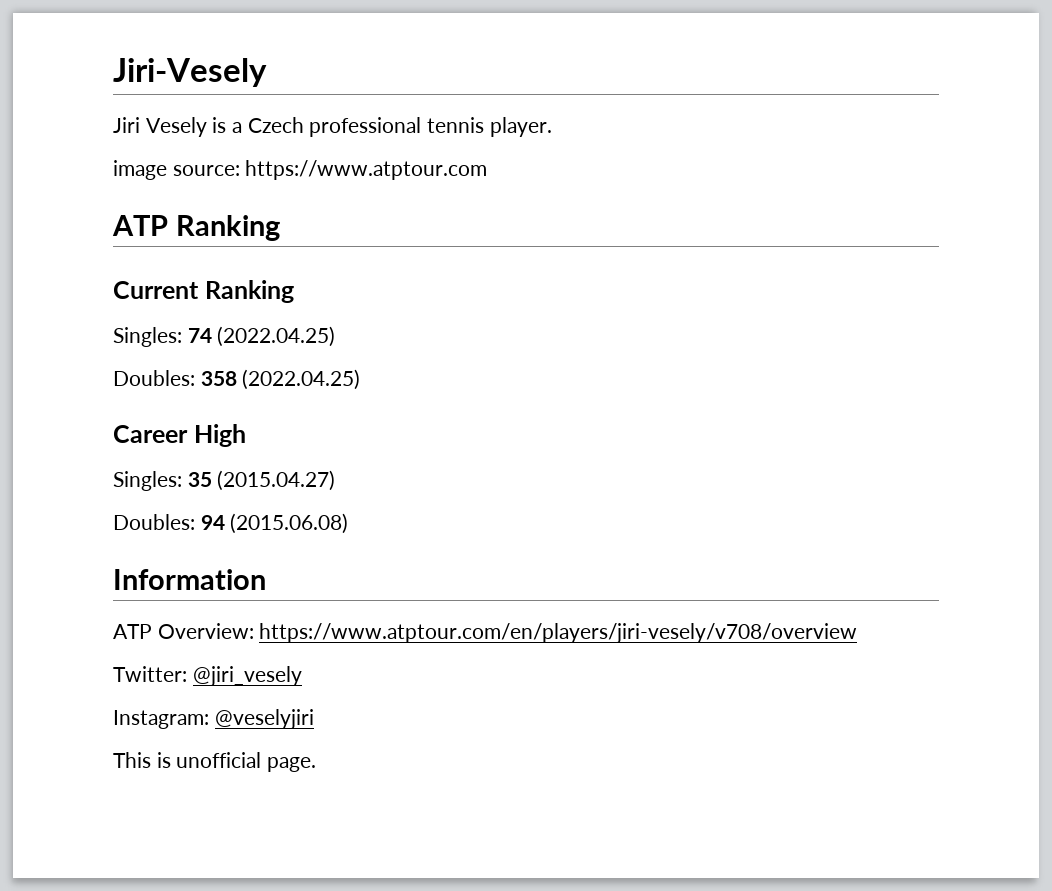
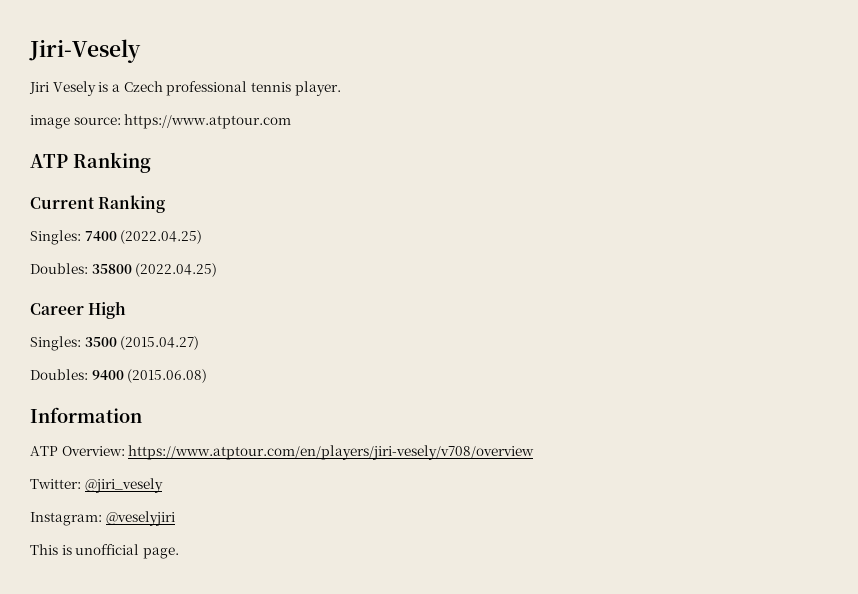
- Singles: 74 (2022.04.25)
+ Singles: 7400 (2022.04.25)
- Doubles: 358 (2022.04.25)
+ Doubles: 35800 (2022.04.25)
- Singles: 35 (2015.04.27)
+ Singles: 3500 (2015.04.27)
- Doubles: 94 (2015.06.08)
+ Doubles: 9400 (2015.06.08)

